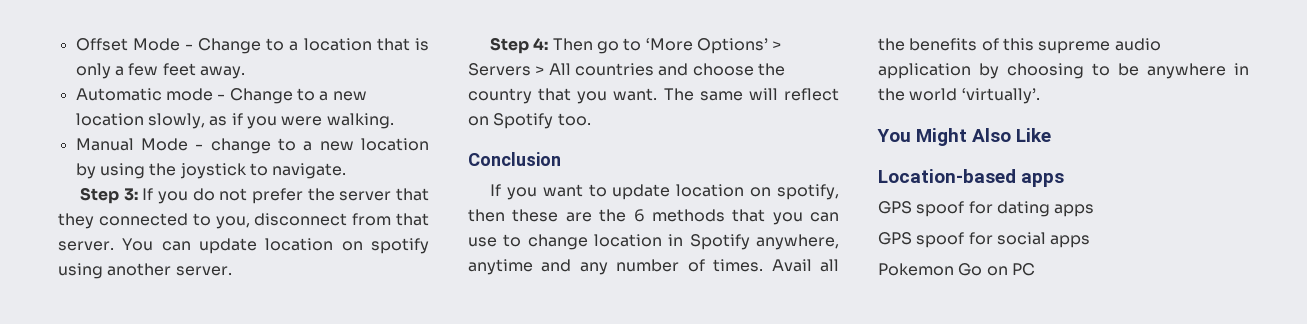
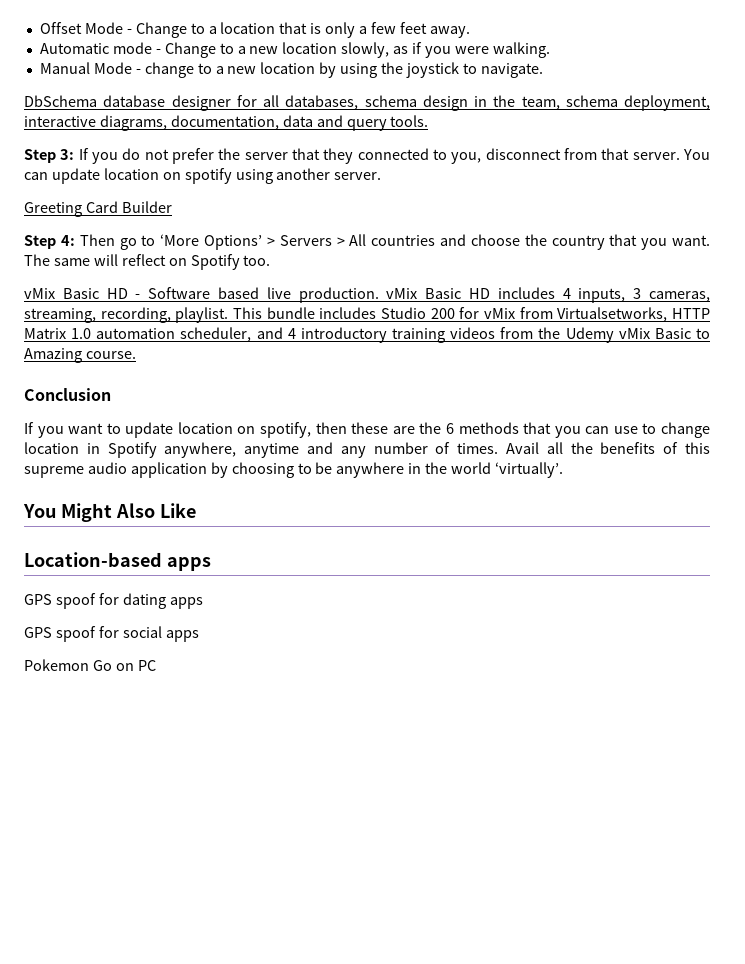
+ DbSchema database designer for all databases, schema design in the team, schema deployment, interactive diagrams, documentation, data and query tools.
+ Greeting Card Builder
+ vMix Basic HD - Software based live production. vMix Basic HD includes 4 inputs, 3 cameras, streaming, recording, playlist. This bundle includes Studio 200 for vMix from Virtualsetworks, HTTP Matrix 1.0 automation scheduler, and 4 introductory training videos from the Udemy vMix Basic to Amazing course.

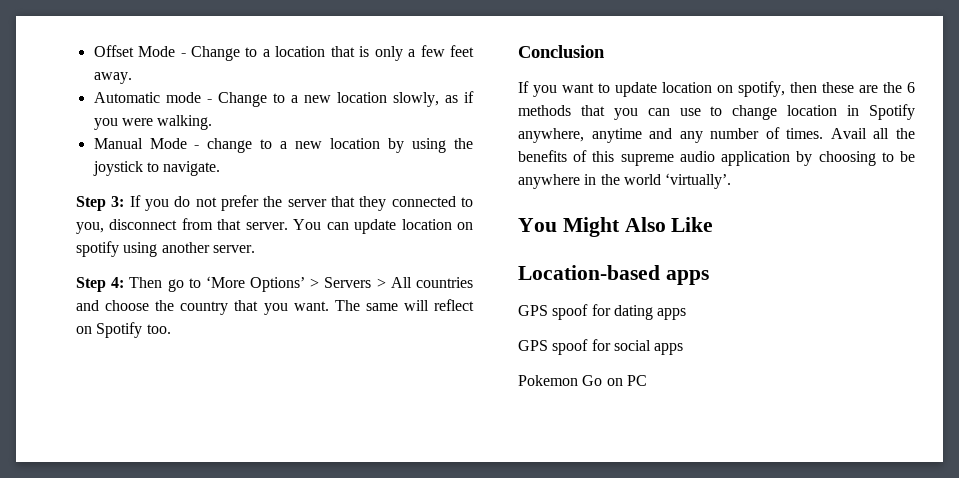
- DbSchema database designer for all databases, schema design in the team, schema deployment, interactive diagrams, documentation, data and query tools.
- Greeting Card Builder
- vMix Basic HD - Software based live production. vMix Basic HD includes 4 inputs, 3 cameras, streaming, recording, playlist. This bundle includes Studio 200 for vMix from Virtualsetworks, HTTP Matrix 1.0 automation scheduler, and 4 introductory training videos from the Udemy vMix Basic to Amazing course.

